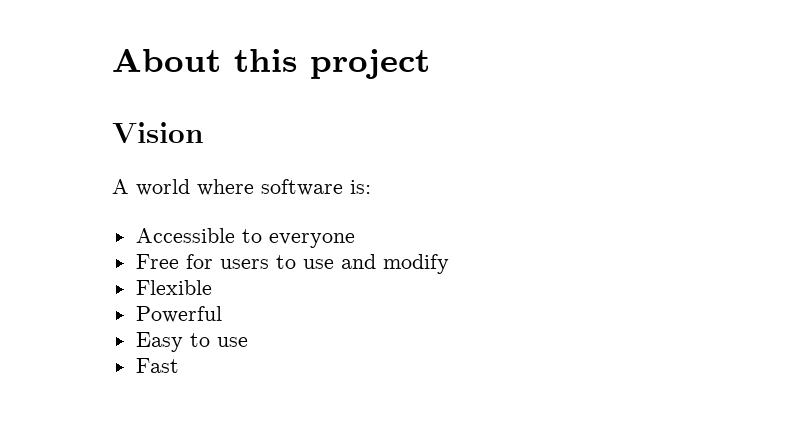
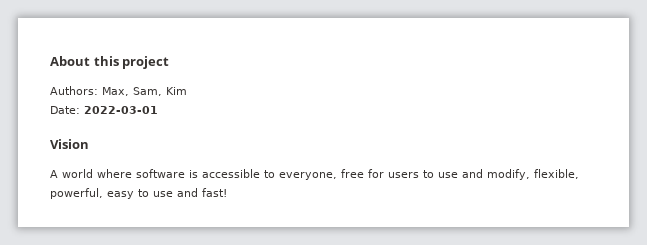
+ Authors: Max, Sam, Kim
+ Date: 2022-03-01
- A world where software is:
- Accessible to everyone
- Free for users to use and modify
- Flexible
- Powerful
- Easy to use
- Fast
+ A world where software is accessible to everyone, free for users to use and modify, flexible, powerful, easy to use and fast!

